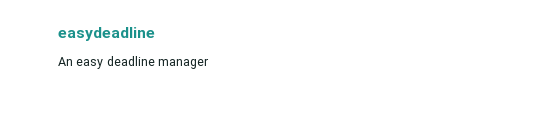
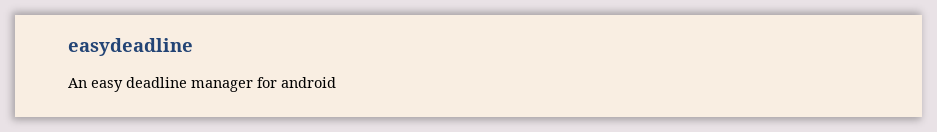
- An easy deadline manager
+ An easy deadline manager for android

